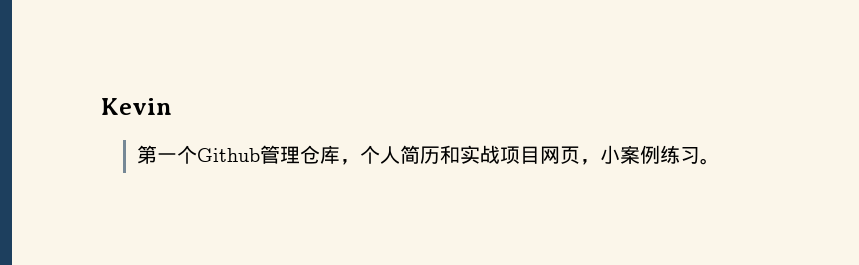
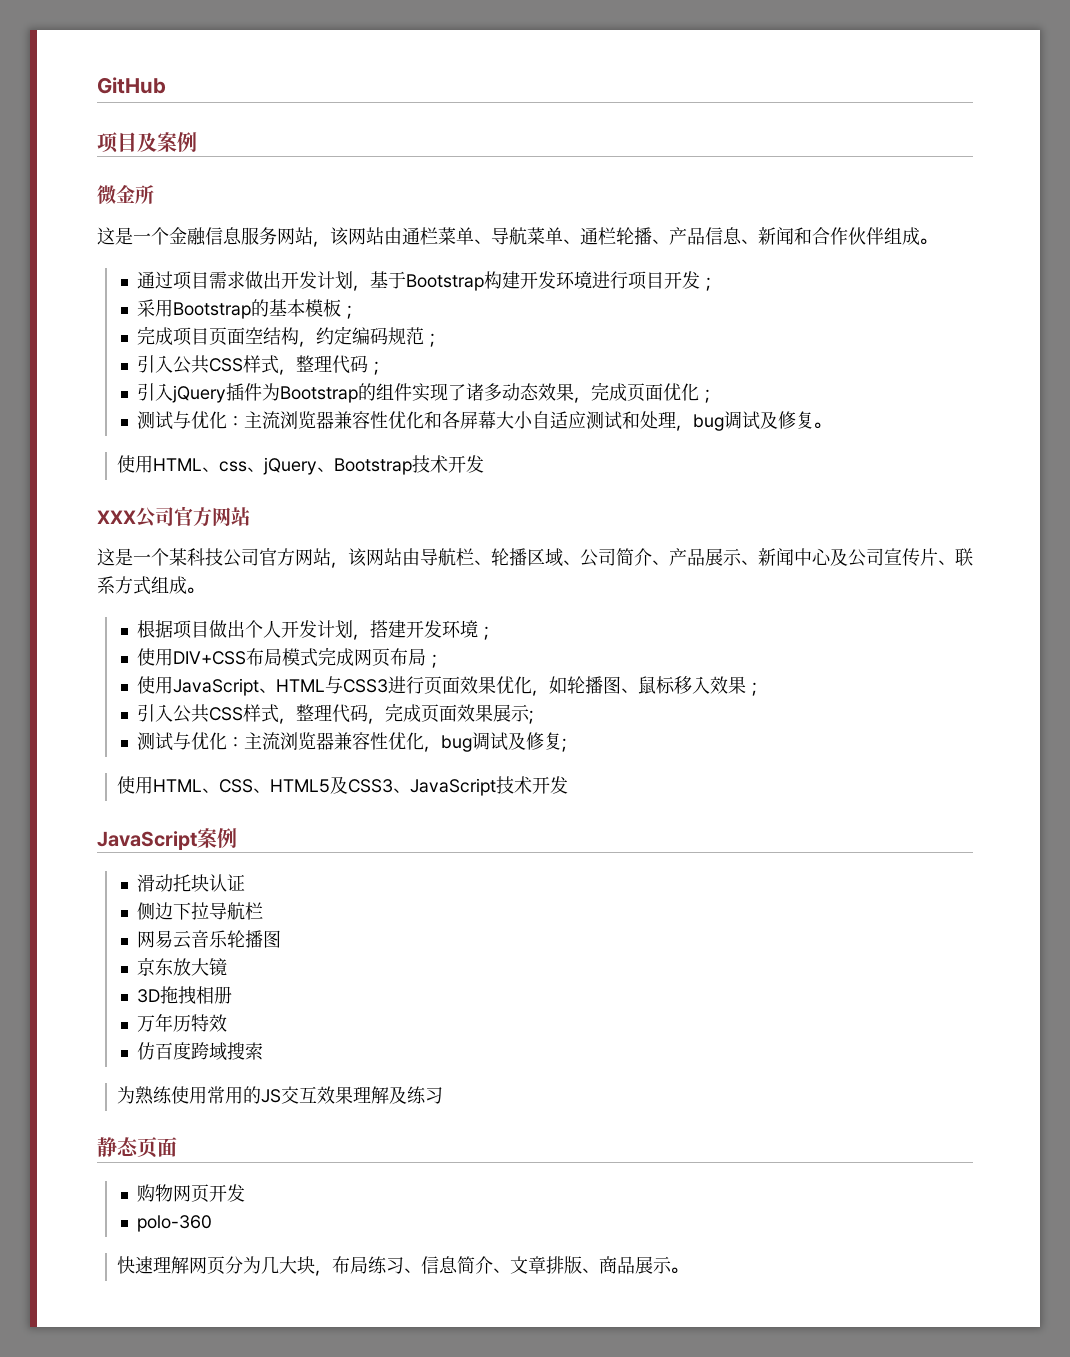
- Kevin
- 第一个Github管理仓库，个人简历和实战项目网页，小案例练习。
+ GitHub
+ 项目及案例
+ 微金所
+ 这是一个金融信息服务网站，该网站由通栏菜单、导航菜单、通栏轮播、产品信息、新闻和合作伙伴组成。
+ 通过项目需求做出开发计划，基于Bootstrap构建开发环境进行项目开发；
+ 采用Bootstrap的基本模板；
+ 完成项目页面空结构，约定编码规范；
+ 引入公共CSS样式，整理代码；
+ 引入jQuery插件为Bootstrap的组件实现了诸多动态效果，完成页面优化；
+ 测试与优化：主流浏览器兼容性优化和各屏幕大小自适应测试和处理，bug调试及修复。
+ 使用HTML、css、jQuery、Bootstrap技术开发
+ XXX公司官方网站
+ 这是一个某科技公司官方网站，该网站由导航栏、轮播区域、公司简介、产品展示、新闻中心及公司宣传片、联系方式组成。
+ 根据项目做出个人开发计划，搭建开发环境；
+ 使用DIV+CSS布局模式完成网页布局；
+ 使用JavaScript、HTML与CSS3进行页面效果优化，如轮播图、鼠标移入效果；
+ 引入公共CSS样式，整理代码，完成页面效果展示;
+ 测试与优化：主流浏览器兼容性优化，bug调试及修复;
+ 使用HTML、CSS、HTML5及CSS3、JavaScript技术开发
+ JavaScript案例
+ 滑动托块认证
+ 侧边下拉导航栏
+ 网易云音乐轮播图
+ 京东放大镜
+ 3D拖拽相册
+ 万年历特效
+ 仿百度跨域搜索
+ 为熟练使用常用的JS交互效果理解及练习
+ 静态页面
+ 购物网页开发
+ polo-360
+ 快速理解网页分为几大块，布局练习、信息简介、文章排版、商品展示。

